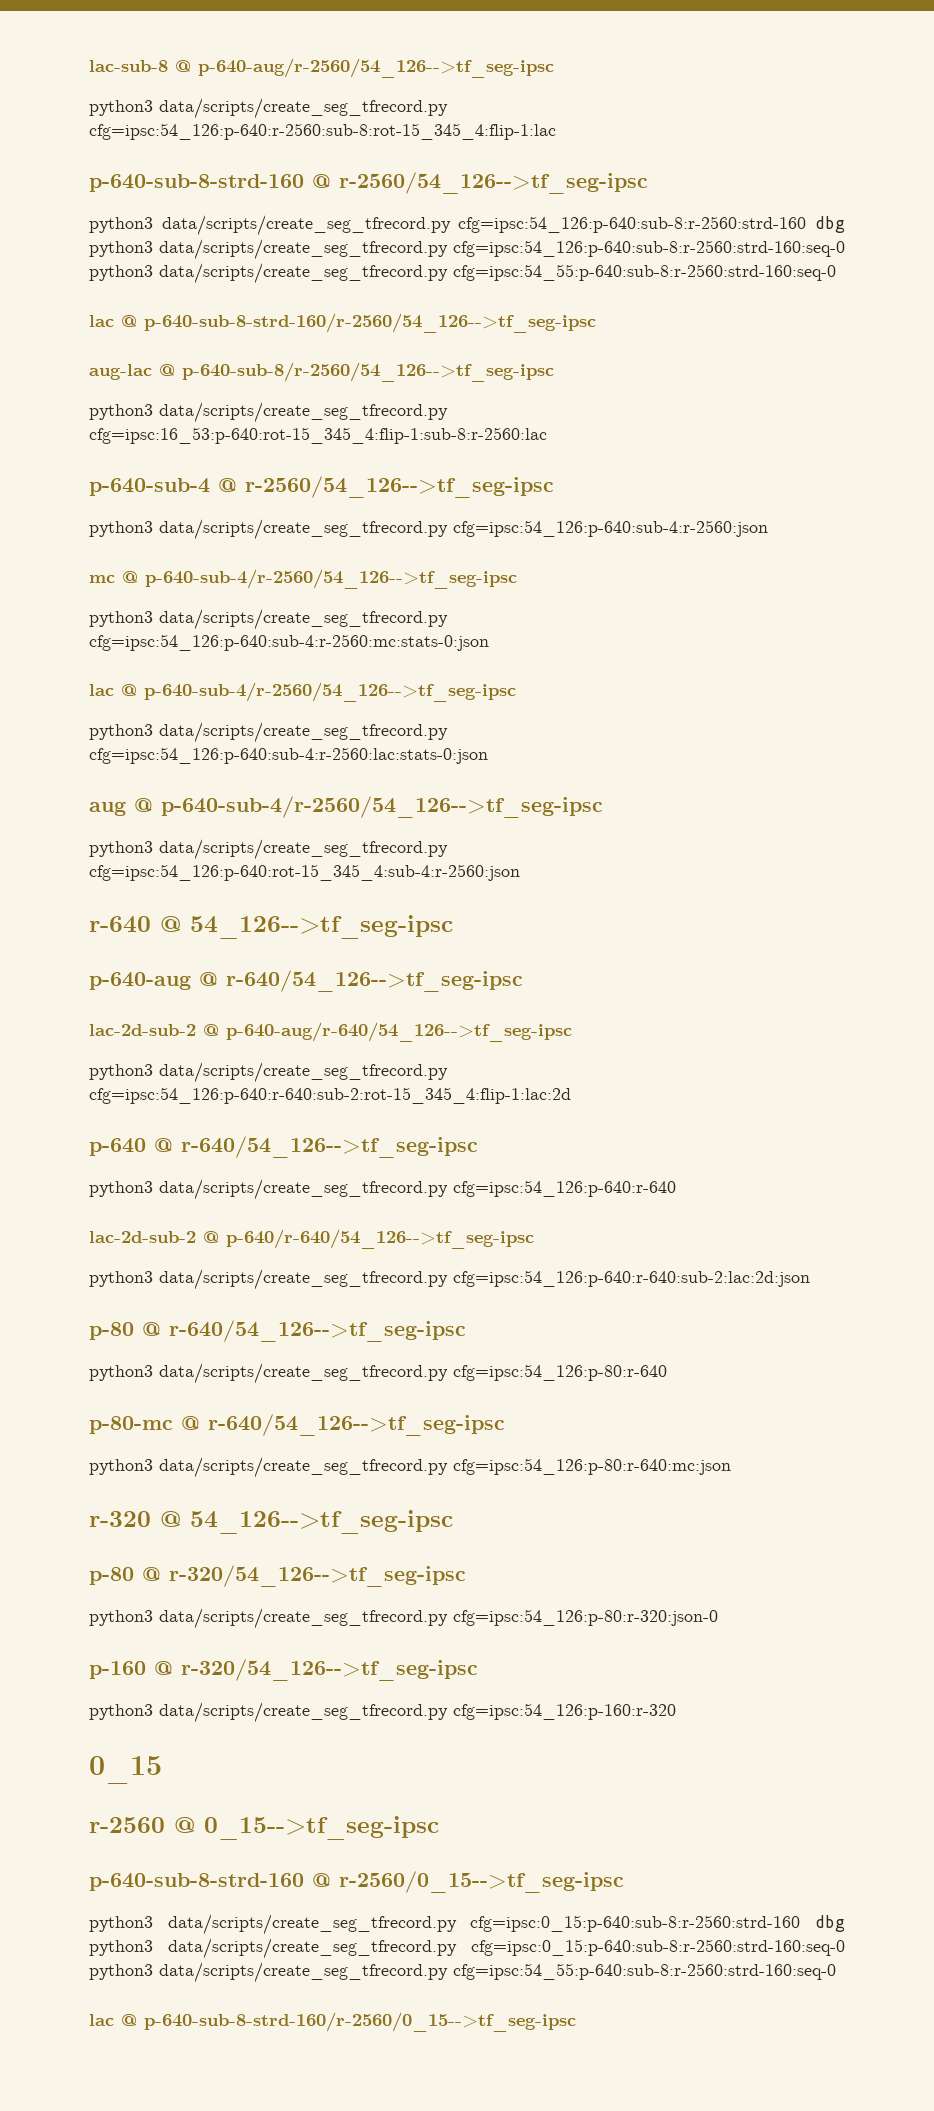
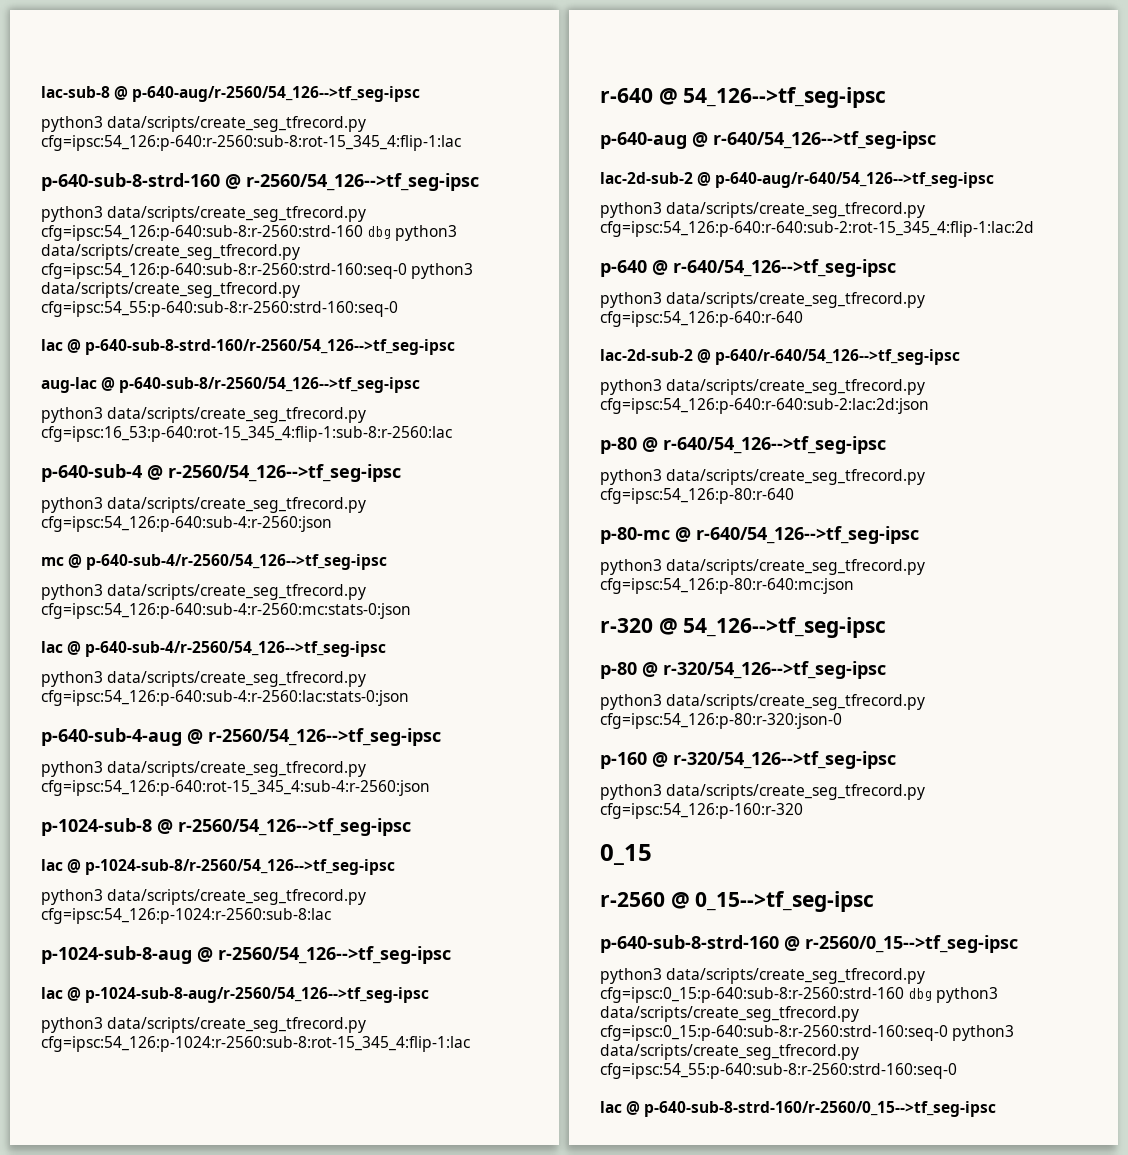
- aug @ p-640-sub-4/r-2560/54_126-->tf_seg-ipsc
+ p-640-sub-4-aug @ r-2560/54_126-->tf_seg-ipsc
+ p-1024-sub-8 @ r-2560/54_126-->tf_seg-ipsc
+ lac @ p-1024-sub-8/r-2560/54_126-->tf_seg-ipsc
+ python3 data/scripts/create_seg_tfrecord.py cfg=ipsc:54_126:p-1024:r-2560:sub-8:lac
+ p-1024-sub-8-aug @ r-2560/54_126-->tf_seg-ipsc
+ lac @ p-1024-sub-8-aug/r-2560/54_126-->tf_seg-ipsc
+ python3 data/scripts/create_seg_tfrecord.py cfg=ipsc:54_126:p-1024:r-2560:sub-8:rot-15_345_4:flip-1:lac

